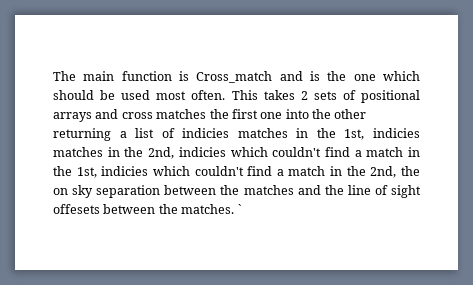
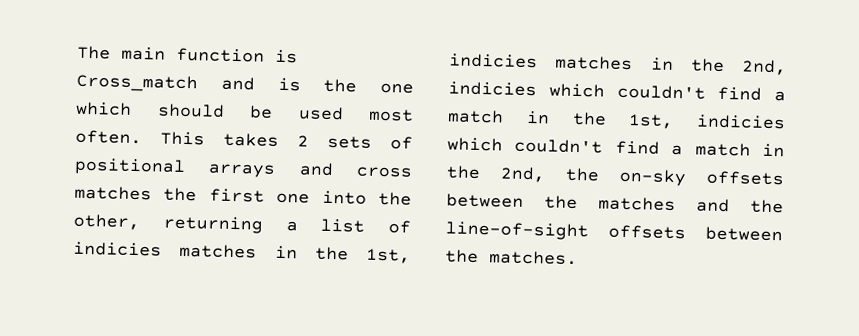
- This takes 2 sets of positional arrays and cross matches the first one into the other returning a list of indicies matches in the 1st, indicies matches in the 2nd, indicies which couldn't find a match in the 1st, indicies which couldn't find a match in the 2nd, the on sky separation between the matches and the line of sight offesets between the matches. `
+ This takes 2 sets of positional arrays and cross matches the first one into the other, returning a list of indicies matches in the 1st, indicies matches in the 2nd, indicies which couldn't find a match in the 1st, indicies which couldn't find a match in the 2nd, the on-sky offsets between the matches and the line-of-sight offsets between the matches.

